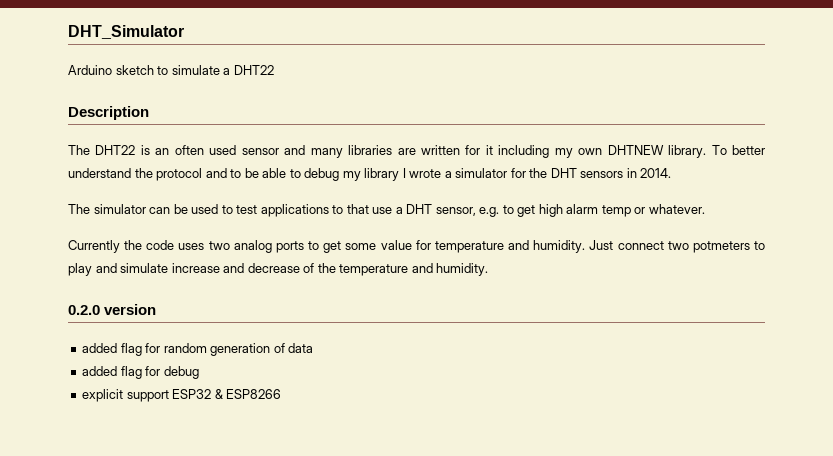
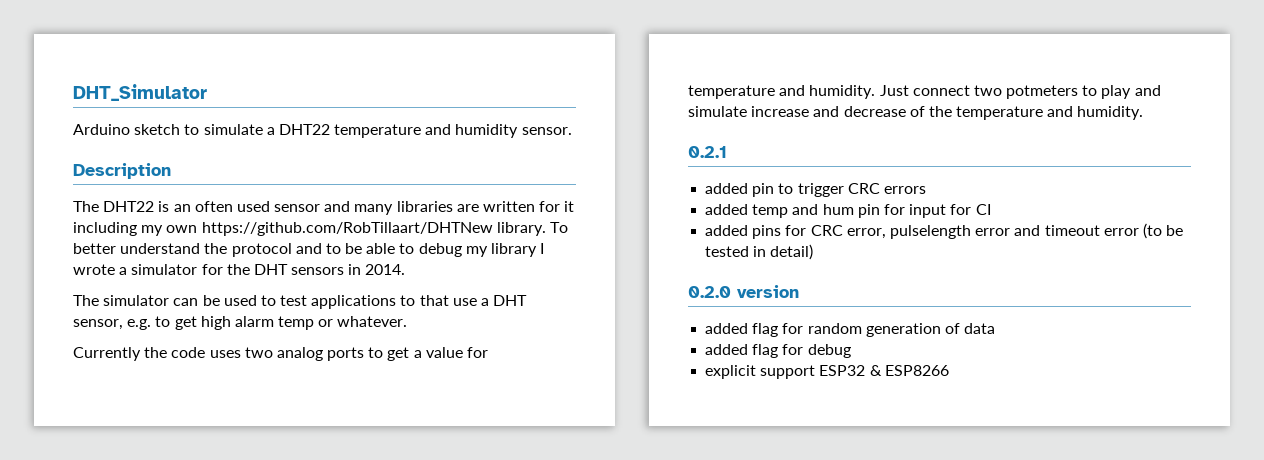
- Arduino sketch to simulate a DHT22
+ Arduino sketch to simulate a DHT22 temperature and humidity sensor.
- The DHT22 is an often used sensor and many libraries are written for it including my own DHTNEW library.
+ The DHT22 is an often used sensor and many libraries are written for it including my own https://github.com/RobTillaart/DHTNew library.
- Currently the code uses two analog ports to get some value for temperature and humidity.
+ Currently the code uses two analog ports to get a value for temperature and humidity.
+ 0.2.1
+ added pin to trigger CRC errors
+ added temp and hum pin for input for CI
+ added pins for CRC error, pulselength error and timeout error (to be tested in detail)

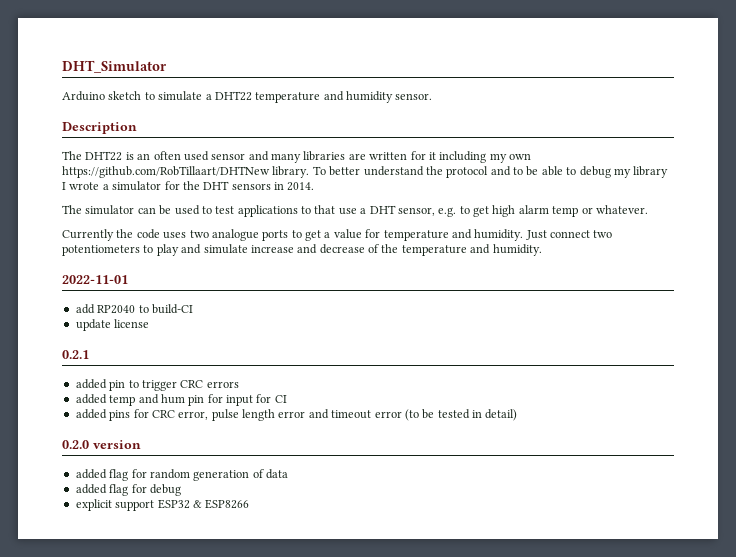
- Currently the code uses two analog ports to get a value for temperature and humidity.
+ Currently the code uses two analogue ports to get a value for temperature and humidity.
- Just connect two potmeters to play and simulate increase and decrease of the temperature and humidity.
+ Just connect two potentiometers to play and simulate increase and decrease of the temperature and humidity.
+ 2022-11-01
+ add RP2040 to build-CI
+ update license
- added pins for CRC error, pulselength error and timeout error (to be tested in detail)
+ added pins for CRC error, pulse length error and timeout error (to be tested in detail)

